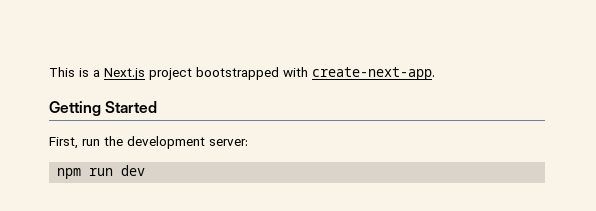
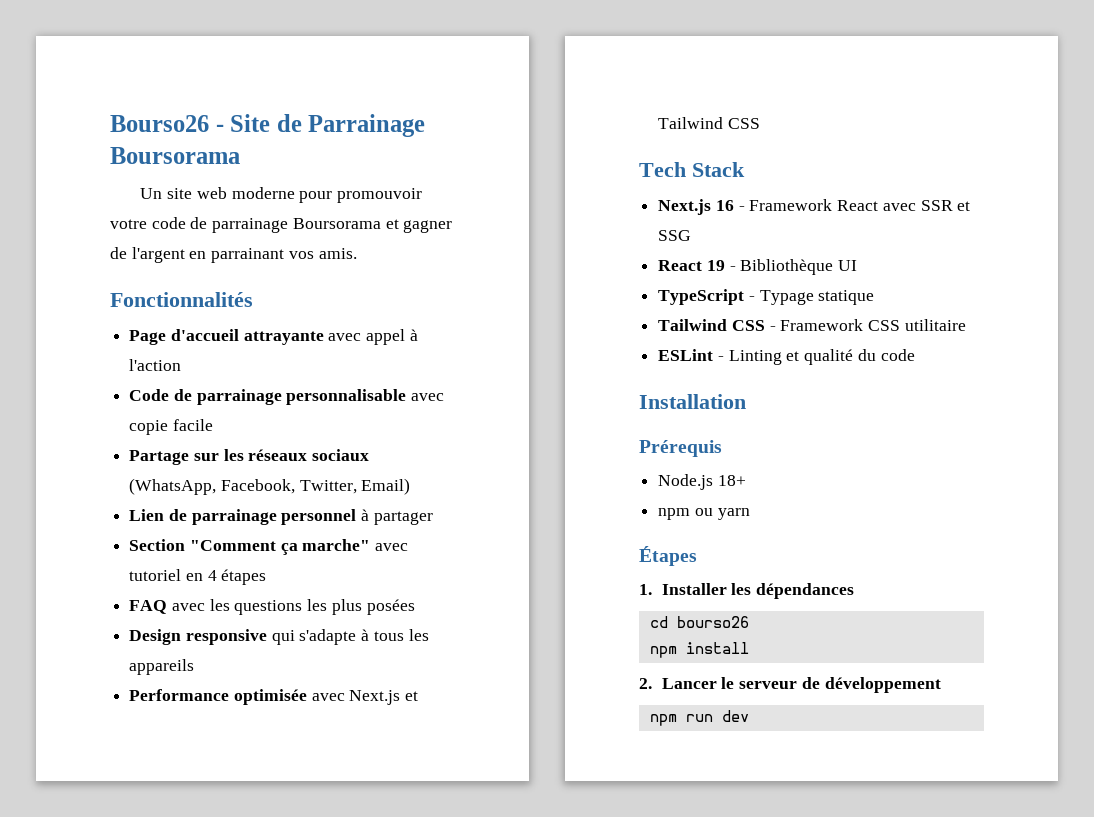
- This is a Next.js project bootstrapped with create-next-app.
- Getting Started
- First, run the development server:
+ Bourso26 - Site de Parrainage Boursorama
+ Un site web moderne pour promouvoir votre code de parrainage Boursorama et gagner de l'argent en parrainant vos amis.
+ Fonctionnalités
+ Page d'accueil attrayante avec appel à l'action
+ Code de parrainage personnalisable avec copie facile
+ Partage sur les réseaux sociaux (WhatsApp, Facebook, Twitter, Email)
+ Lien de parrainage personnel à partager
+ Section "Comment ça marche" avec tutoriel en 4 étapes
+ FAQ avec les questions les plus posées
+ Design responsive qui s'adapte à tous les appareils
+ Performance optimisée avec Next.js et Tailwind CSS
+ Tech Stack
+ Next.js 16 - Framework React avec SSR et SSG
+ React 19 - Bibliothèque UI
+ TypeScript - Typage statique
+ Tailwind CSS - Framework CSS utilitaire
+ ESLint - Linting et qualité du code
+ Installation
+ Prérequis
+ Node.js 18+
+ npm ou yarn
+ Étapes
+ 1. Installer les dépendances
+ cd bourso26
+ npm install
+ 2. Lancer le serveur de développement

